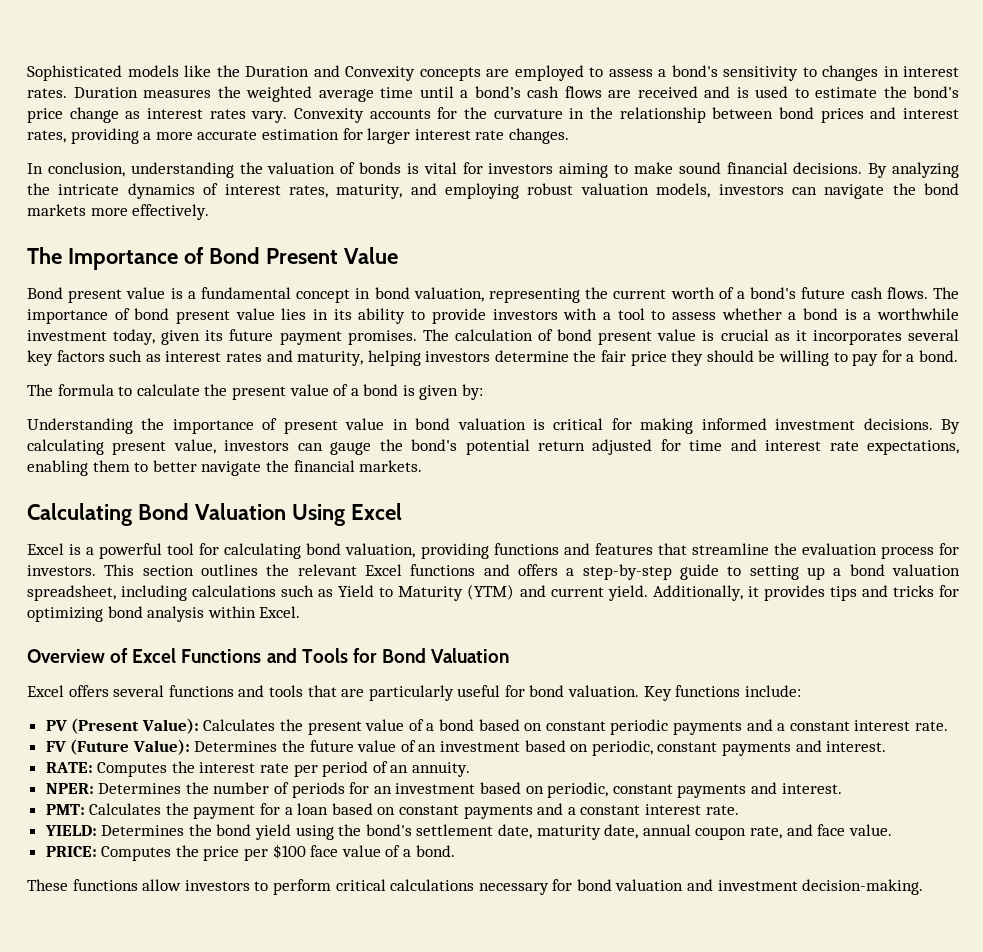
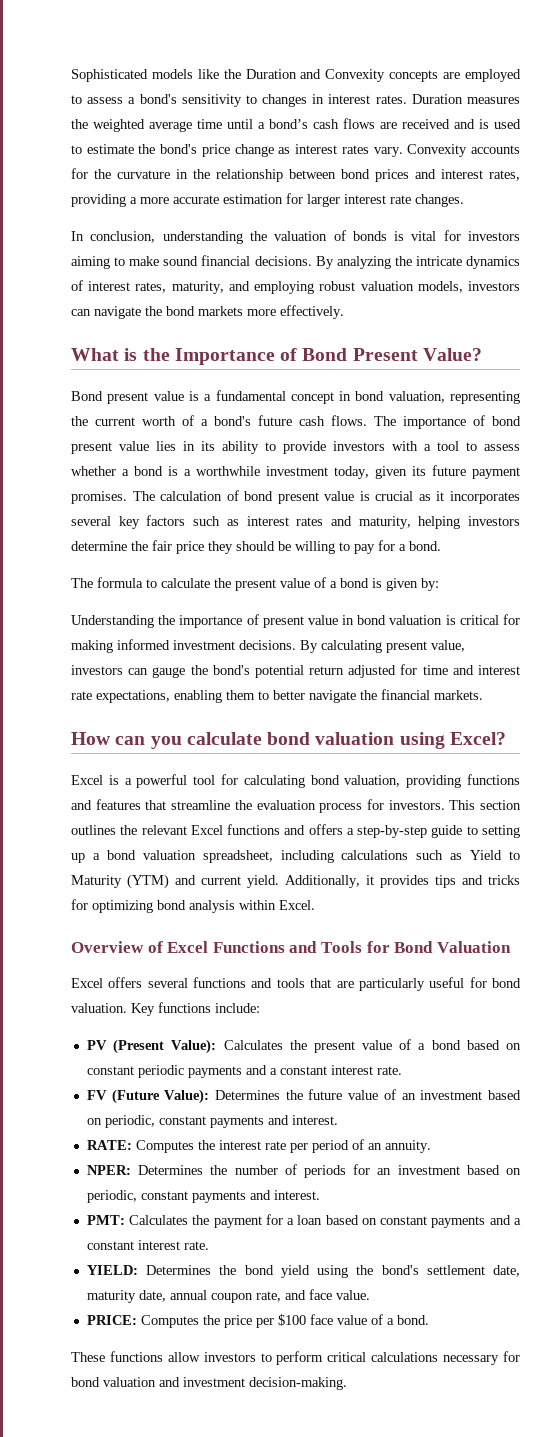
- The Importance of Bond Present Value
+ What is the Importance of Bond Present Value?
- Calculating Bond Valuation Using Excel
+ How can you calculate bond valuation using Excel?

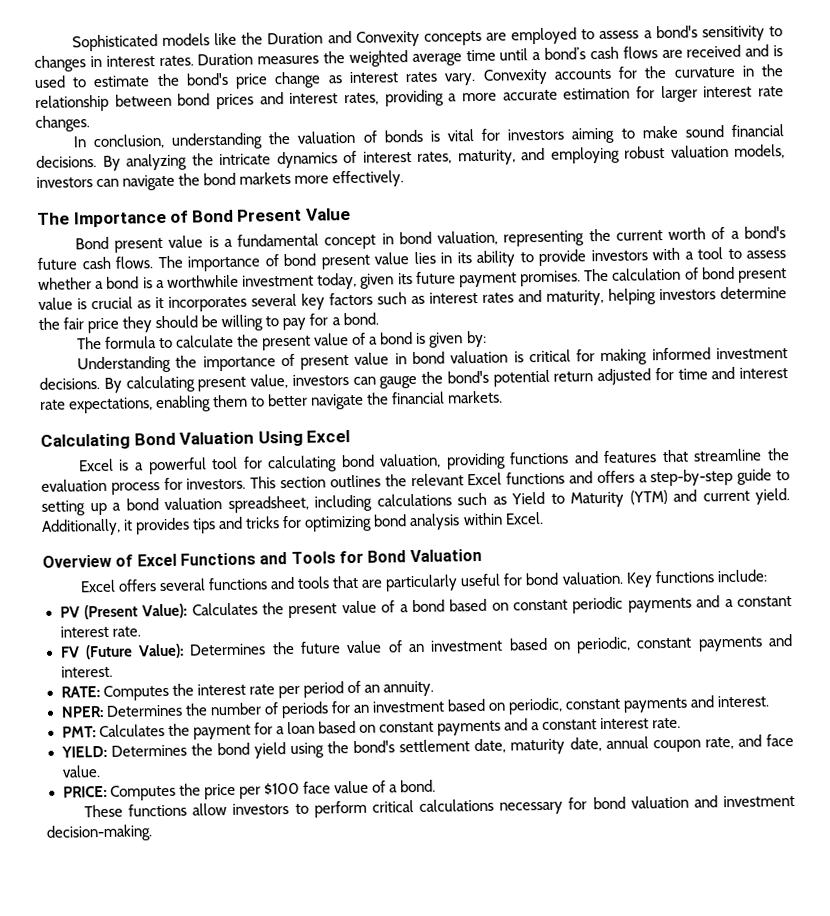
- What is the Importance of Bond Present Value?
+ The Importance of Bond Present Value
- How can you calculate bond valuation using Excel?
+ Calculating Bond Valuation Using Excel

